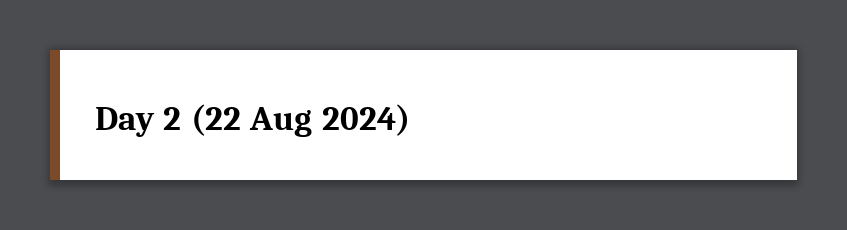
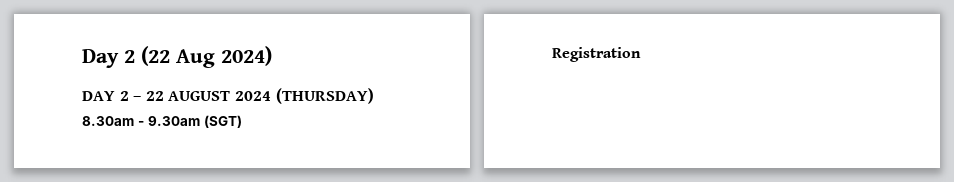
+ DAY 2 – 22 AUGUST 2024 (THURSDAY)
+ 8.30am - 9.30am (SGT)
+ Registration

